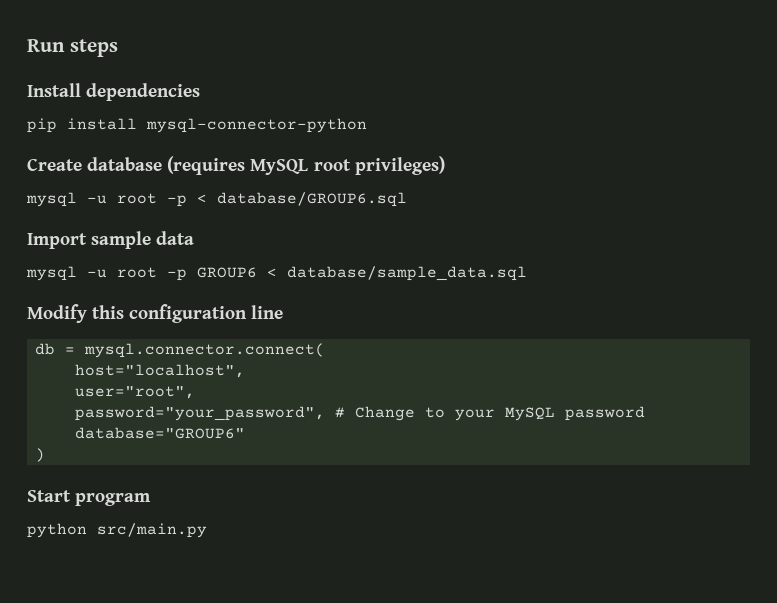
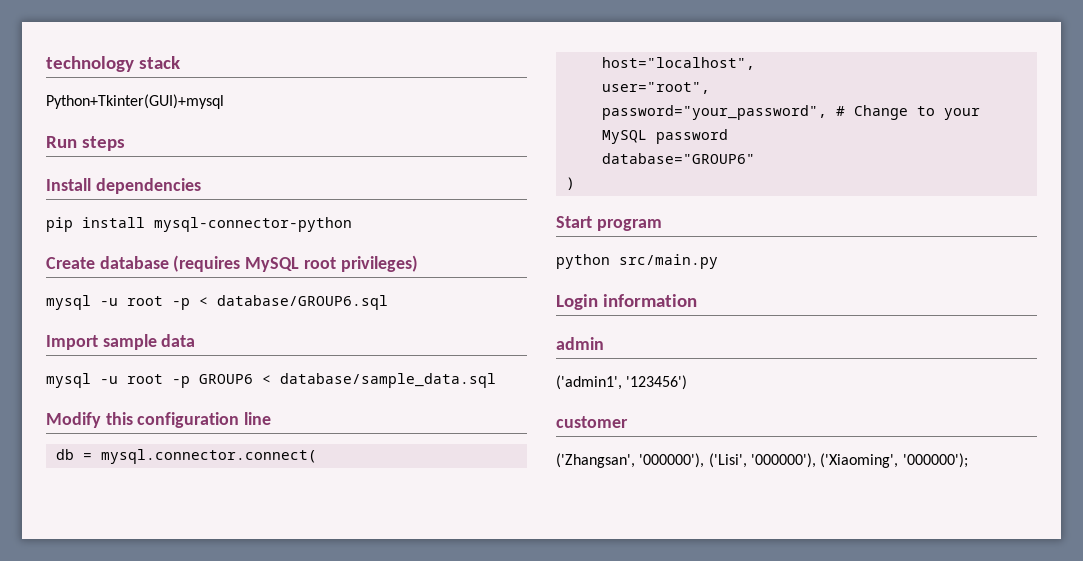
+ technology stack
+ Python+Tkinter(GUI)+mysql
+ Login information
+ admin
+ ('admin1', '123456')
+ customer
+ ('Zhangsan', '000000'), ('Lisi', '000000'), ('Xiaoming', '000000');

